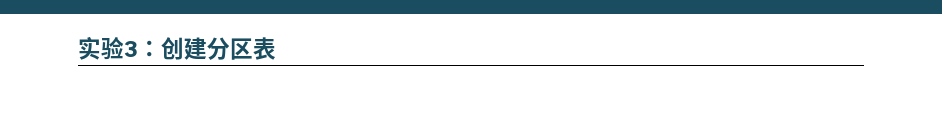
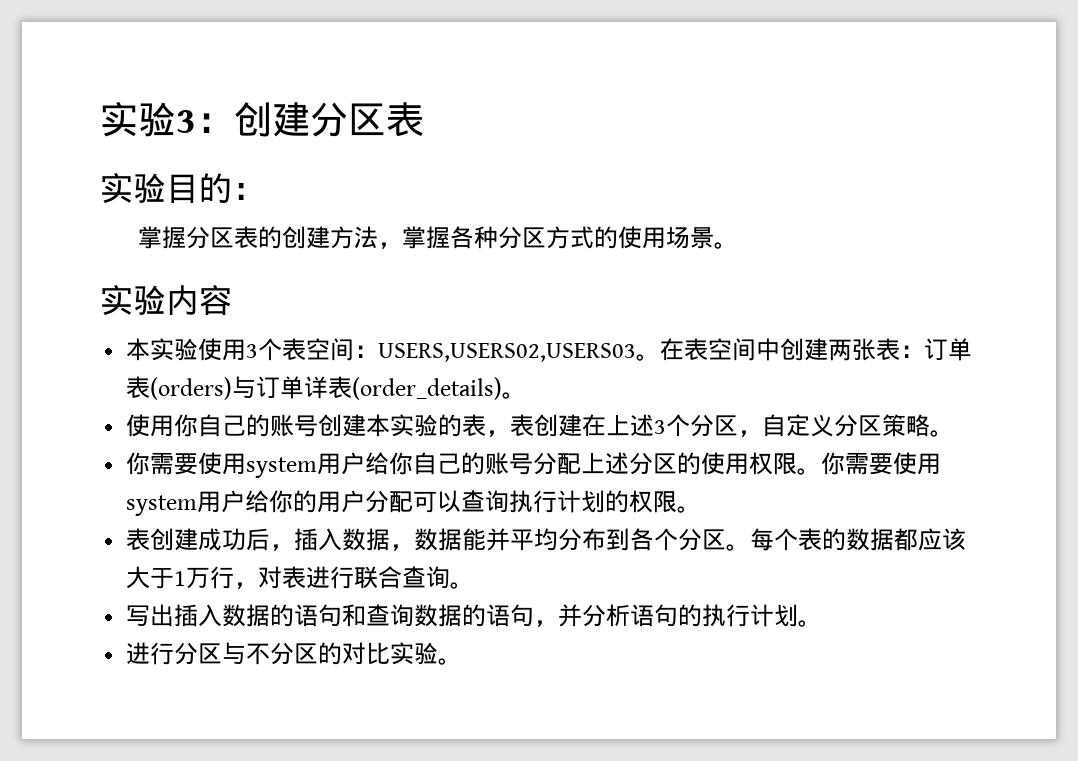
+ 实验目的：
+ 掌握分区表的创建方法，掌握各种分区方式的使用场景。
+ 实验内容
+ 本实验使用3个表空间：USERS,USERS02,USERS03。在表空间中创建两张表：订单表(orders)与订单详表(order_details)。
+ 使用你自己的账号创建本实验的表，表创建在上述3个分区，自定义分区策略。
+ 你需要使用system用户给你自己的账号分配上述分区的使用权限。你需要使用system用户给你的用户分配可以查询执行计划的权限。
+ 表创建成功后，插入数据，数据能并平均分布到各个分区。每个表的数据都应该大于1万行，对表进行联合查询。
+ 写出插入数据的语句和查询数据的语句，并分析语句的执行计划。
+ 进行分区与不分区的对比实验。

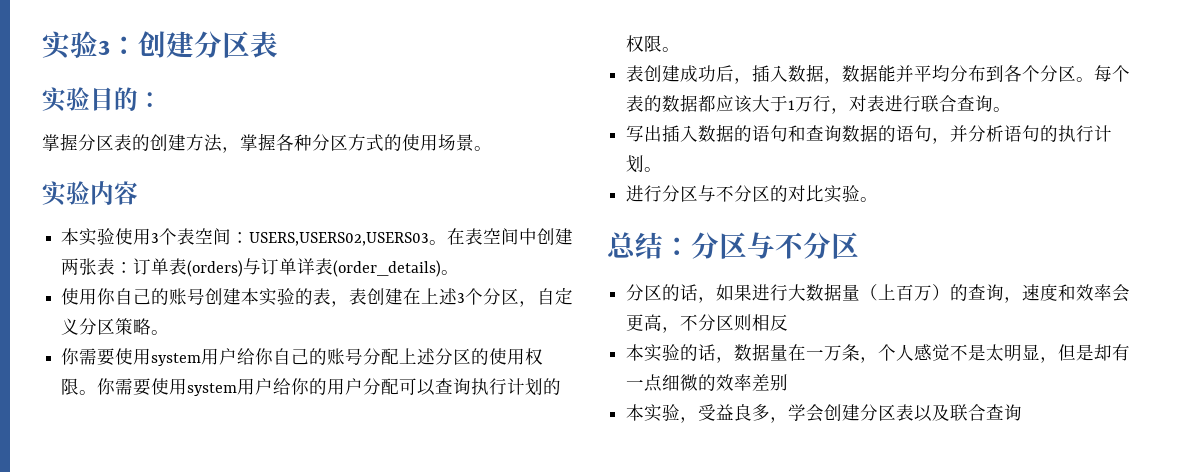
+ 总结：分区与不分区
+ 分区的话，如果进行大数据量（上百万）的查询，速度和效率会更高，不分区则相反
+ 本实验的话，数据量在一万条，个人感觉不是太明显，但是却有一点细微的效率差别
+ 本实验，受益良多，学会创建分区表以及联合查询

